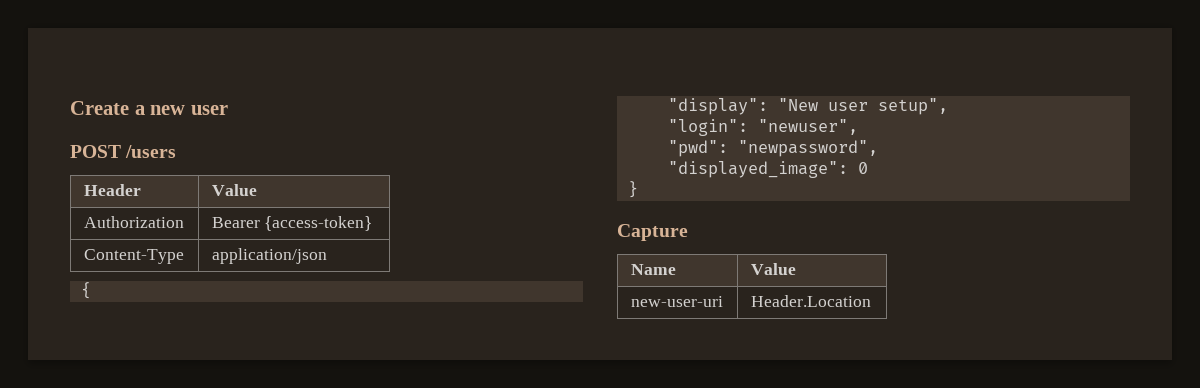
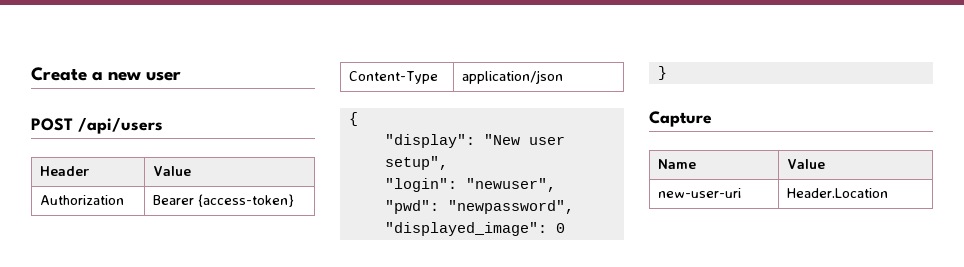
- POST /users
+ POST /api/users

